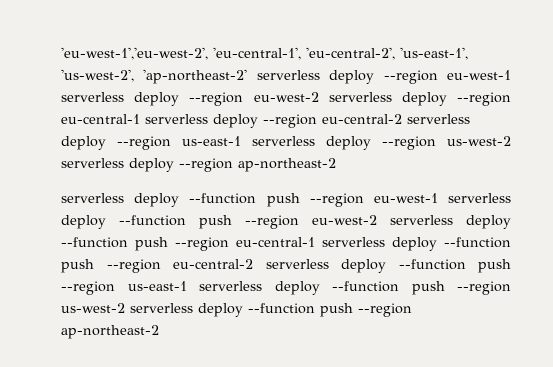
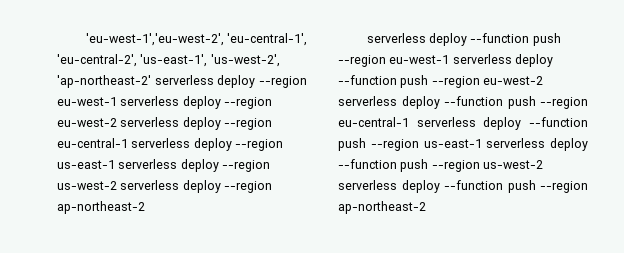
- 'eu-west-1','eu-west-2', 'eu-central-1', 'eu-central-2', 'us-east-1', 'us-west-2', 'ap-northeast-2' serverless deploy --region eu-west-1 serverless deploy --region eu-west-2 serverless deploy --region eu-central-1 serverless deploy --region eu-central-2 serverless deploy --region us-east-1 serverless deploy --region us-west-2 serverless deploy --region ap-northeast-2
+ 'eu-west-1','eu-west-2', 'eu-central-1', 'eu-central-2', 'us-east-1', 'us-west-2', 'ap-northeast-2' serverless deploy --region eu-west-1 serverless deploy --region eu-west-2 serverless deploy --region eu-central-1 serverless deploy --region us-east-1 serverless deploy --region us-west-2 serverless deploy --region ap-northeast-2
- serverless deploy --function push --region eu-west-1 serverless deploy --function push --region eu-west-2 serverless deploy --function push --region eu-central-1 serverless deploy --function push --region eu-central-2 serverless deploy --function push --region us-east-1 serverless deploy --function push --region us-west-2 serverless deploy --function push --region ap-northeast-2
+ serverless deploy --function push --region eu-west-1 serverless deploy --function push --region eu-west-2 serverless deploy --function push --region eu-central-1 serverless deploy --function push --region us-east-1 serverless deploy --function push --region us-west-2 serverless deploy --function push --region ap-northeast-2

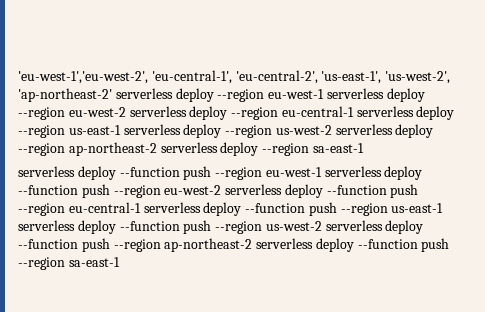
- 'eu-west-1','eu-west-2', 'eu-central-1', 'eu-central-2', 'us-east-1', 'us-west-2', 'ap-northeast-2' serverless deploy --region eu-west-1 serverless deploy --region eu-west-2 serverless deploy --region eu-central-1 serverless deploy --region us-east-1 serverless deploy --region us-west-2 serverless deploy --region ap-northeast-2
+ 'eu-west-1','eu-west-2', 'eu-central-1', 'eu-central-2', 'us-east-1', 'us-west-2', 'ap-northeast-2' serverless deploy --region eu-west-1 serverless deploy --region eu-west-2 serverless deploy --region eu-central-1 serverless deploy --region us-east-1 serverless deploy --region us-west-2 serverless deploy --region ap-northeast-2 serverless deploy --region sa-east-1
- serverless deploy --function push --region eu-west-1 serverless deploy --function push --region eu-west-2 serverless deploy --function push --region eu-central-1 serverless deploy --function push --region us-east-1 serverless deploy --function push --region us-west-2 serverless deploy --function push --region ap-northeast-2
+ serverless deploy --function push --region eu-west-1 serverless deploy --function push --region eu-west-2 serverless deploy --function push --region eu-central-1 serverless deploy --function push --region us-east-1 serverless deploy --function push --region us-west-2 serverless deploy --function push --region ap-northeast-2 serverless deploy --function push --region sa-east-1

